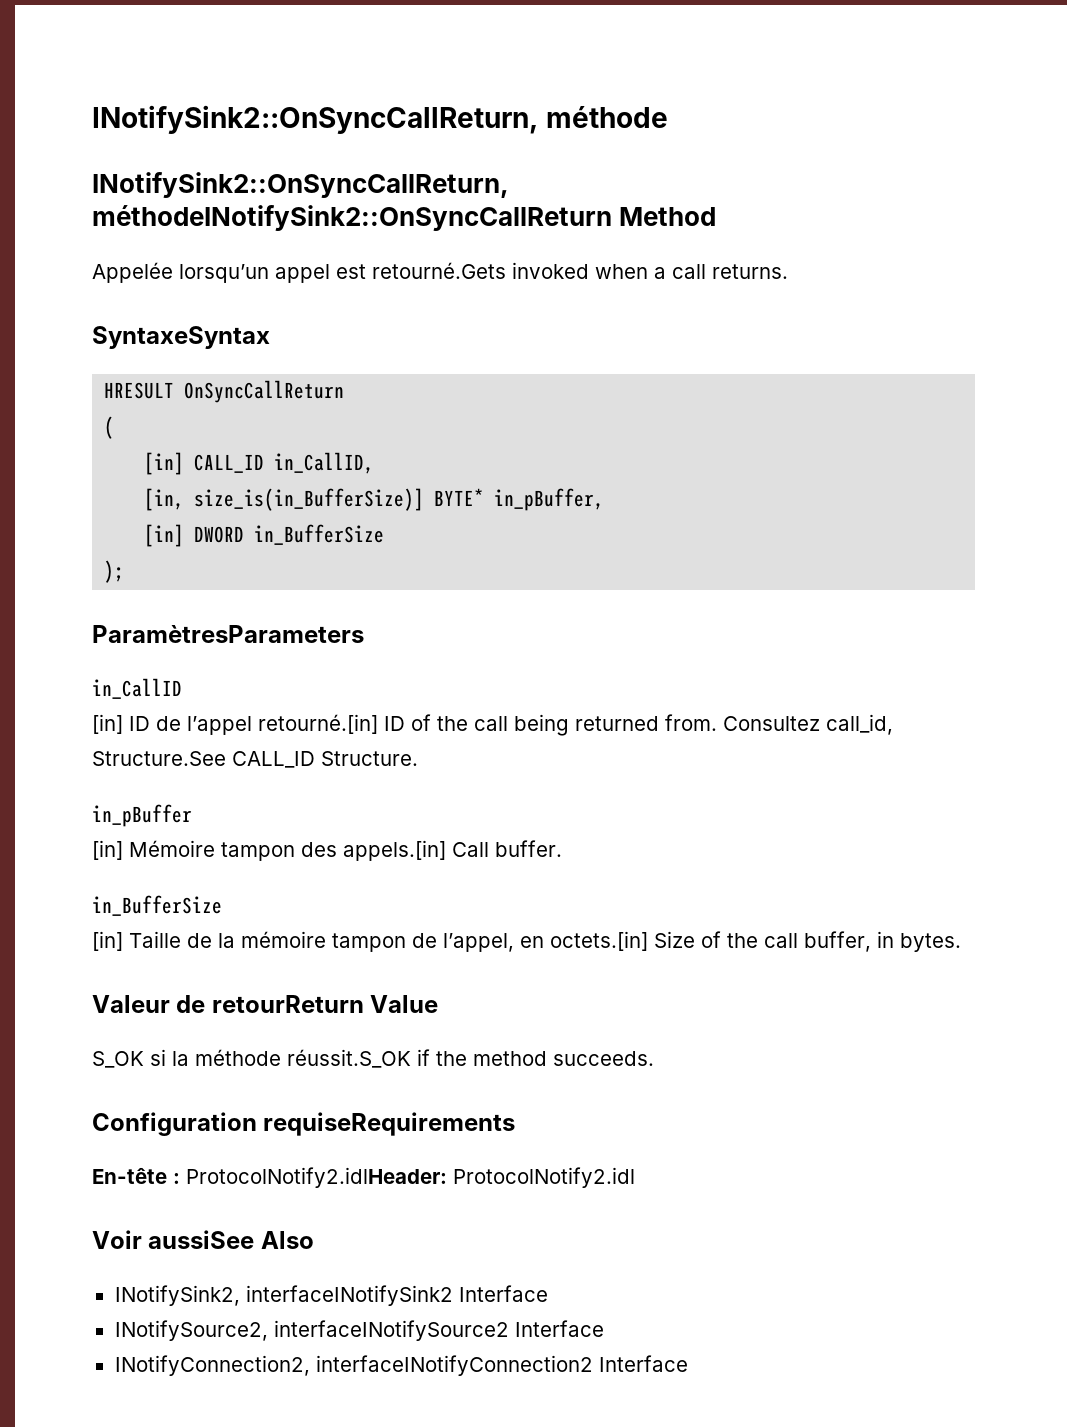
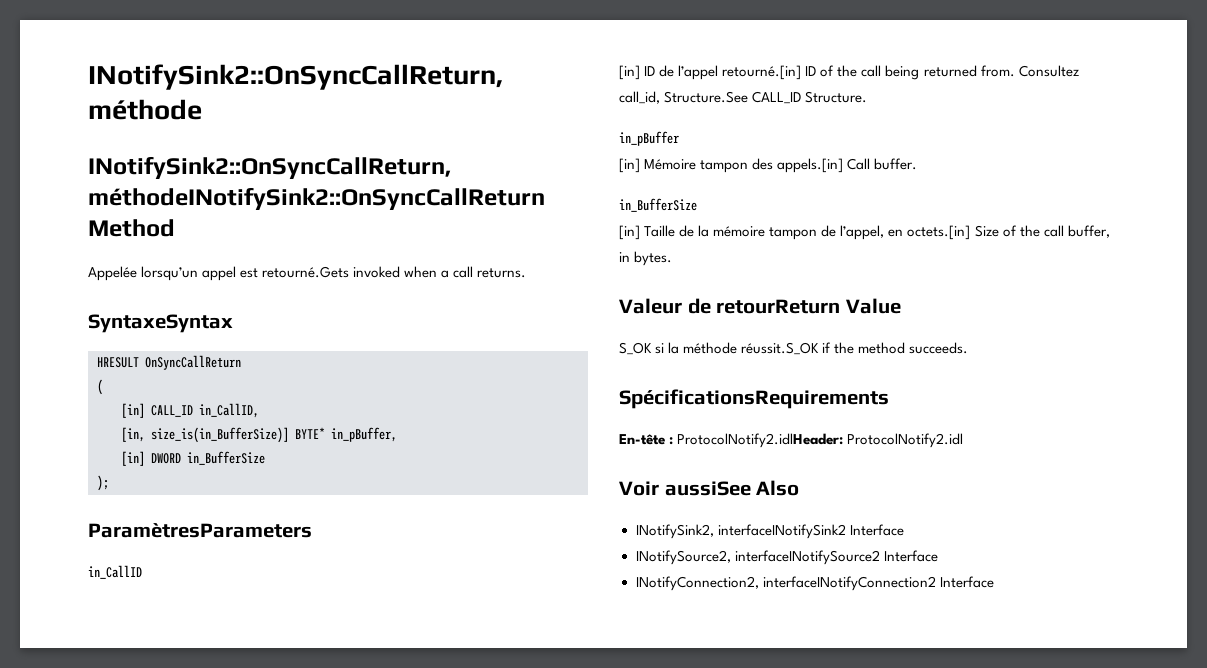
- Configuration requiseRequirements
+ SpécificationsRequirements

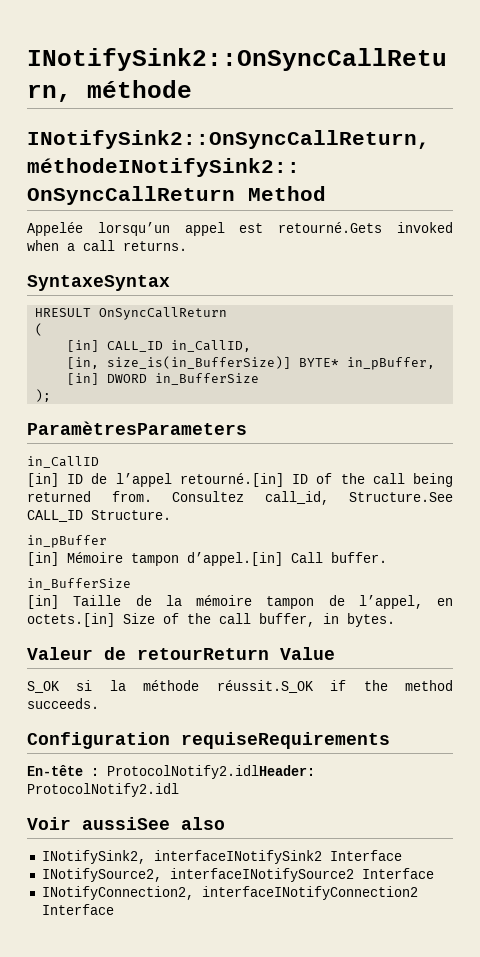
- [in] Mémoire tampon des appels.[in] Call buffer.
+ [in] Mémoire tampon d’appel.[in] Call buffer.
- SpécificationsRequirements
+ Configuration requiseRequirements
- Voir aussiSee Also
+ Voir aussiSee also

